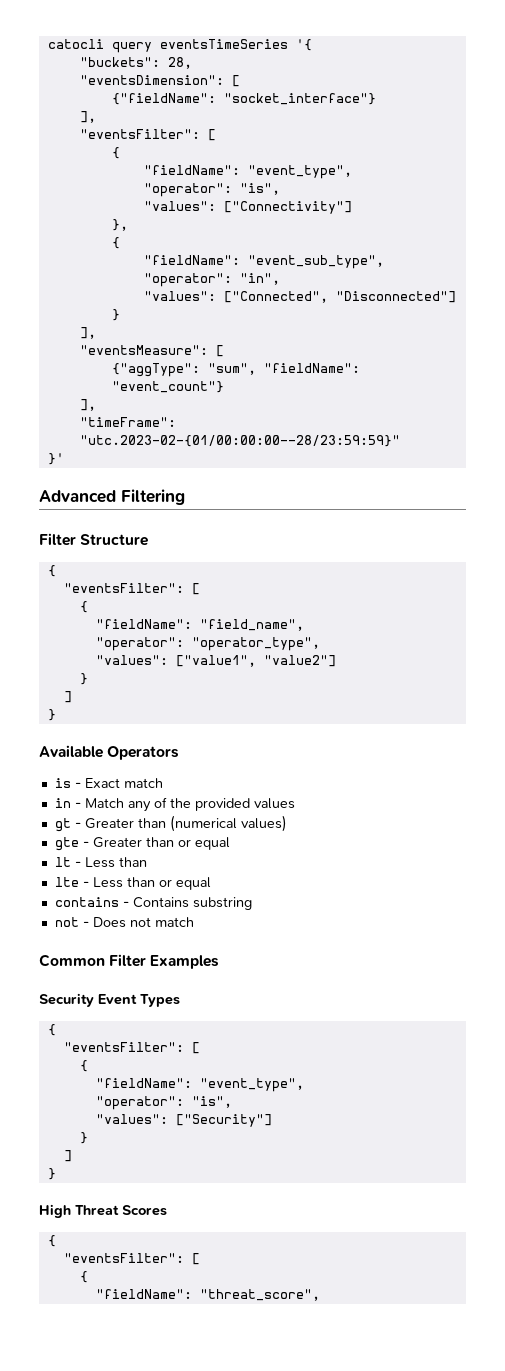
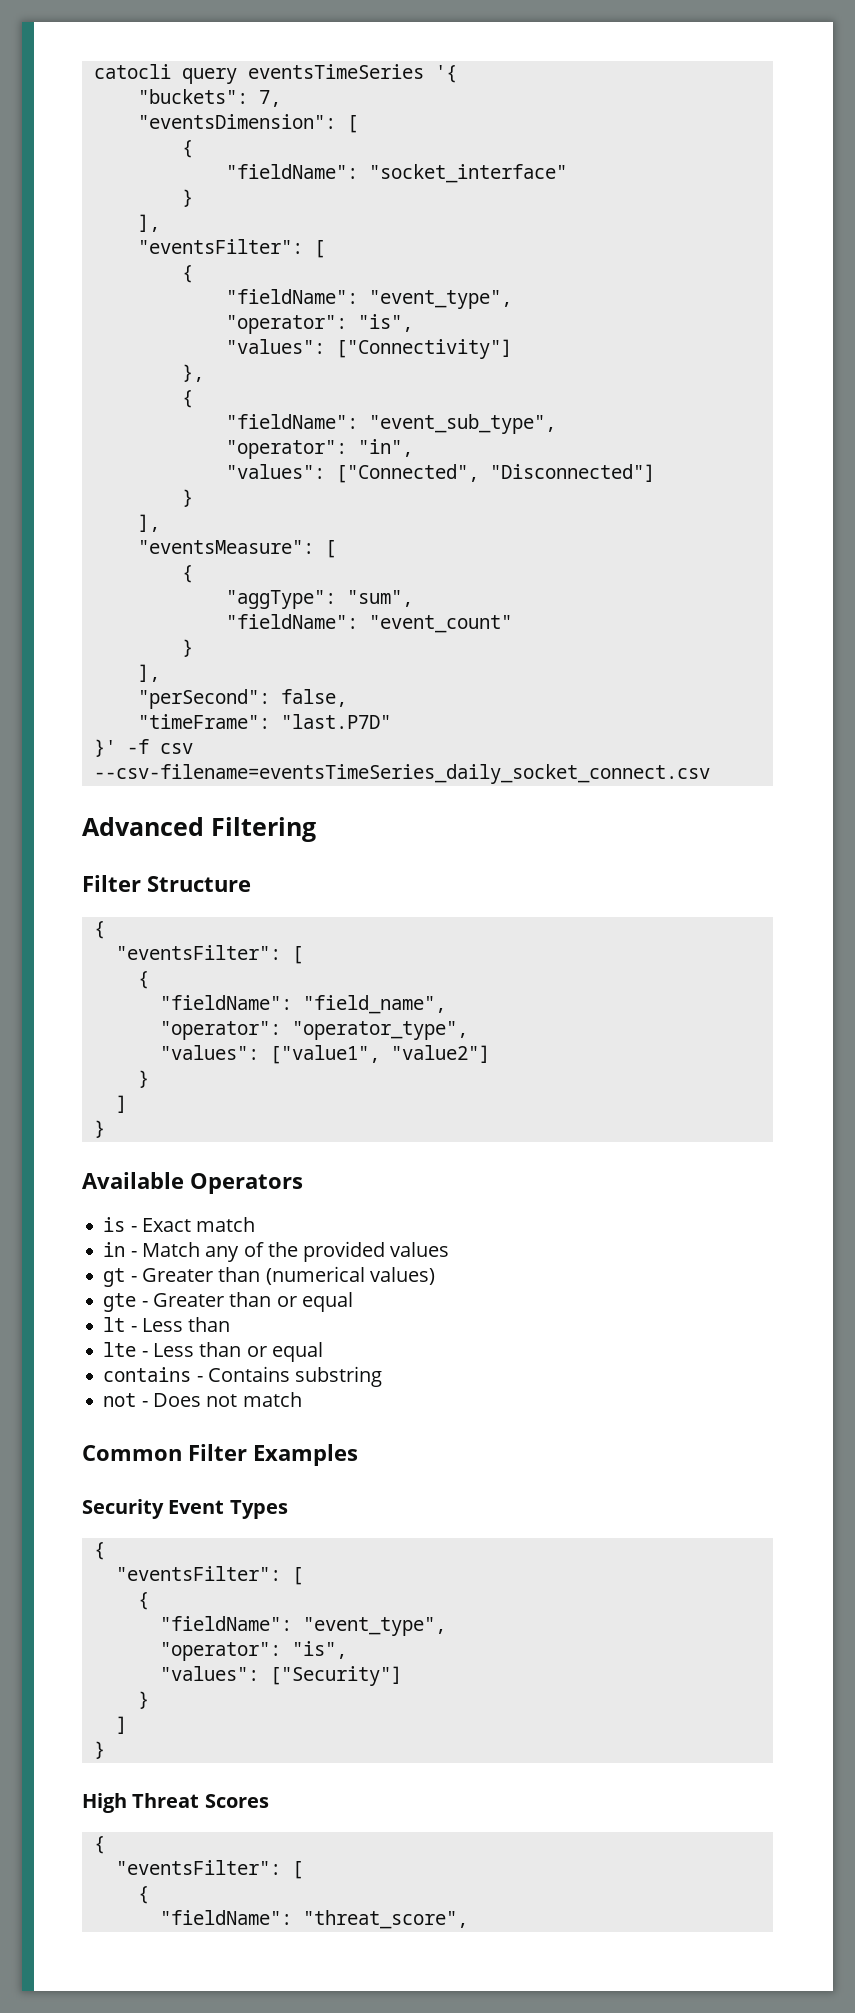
- "buckets": 28,
+ "buckets": 7,
  "eventsDimension": [
- {"fieldName": "socket_interface"}
+ {
+ "fieldName": "socket_interface"
+ }
  "eventsMeasure": [
- {"aggType": "sum", "fieldName": "event_count"}
+ {
+ "aggType": "sum",
+ "fieldName": "event_count"
+ }
  ],
+ "perSecond": false,
- "timeFrame": "utc.2023-02-{01/00:00:00--28/23:59:59}"
+ "timeFrame": "last.P7D"
- }'
+ }' -f csv --csv-filename=eventsTimeSeries_daily_socket_connect.csv

